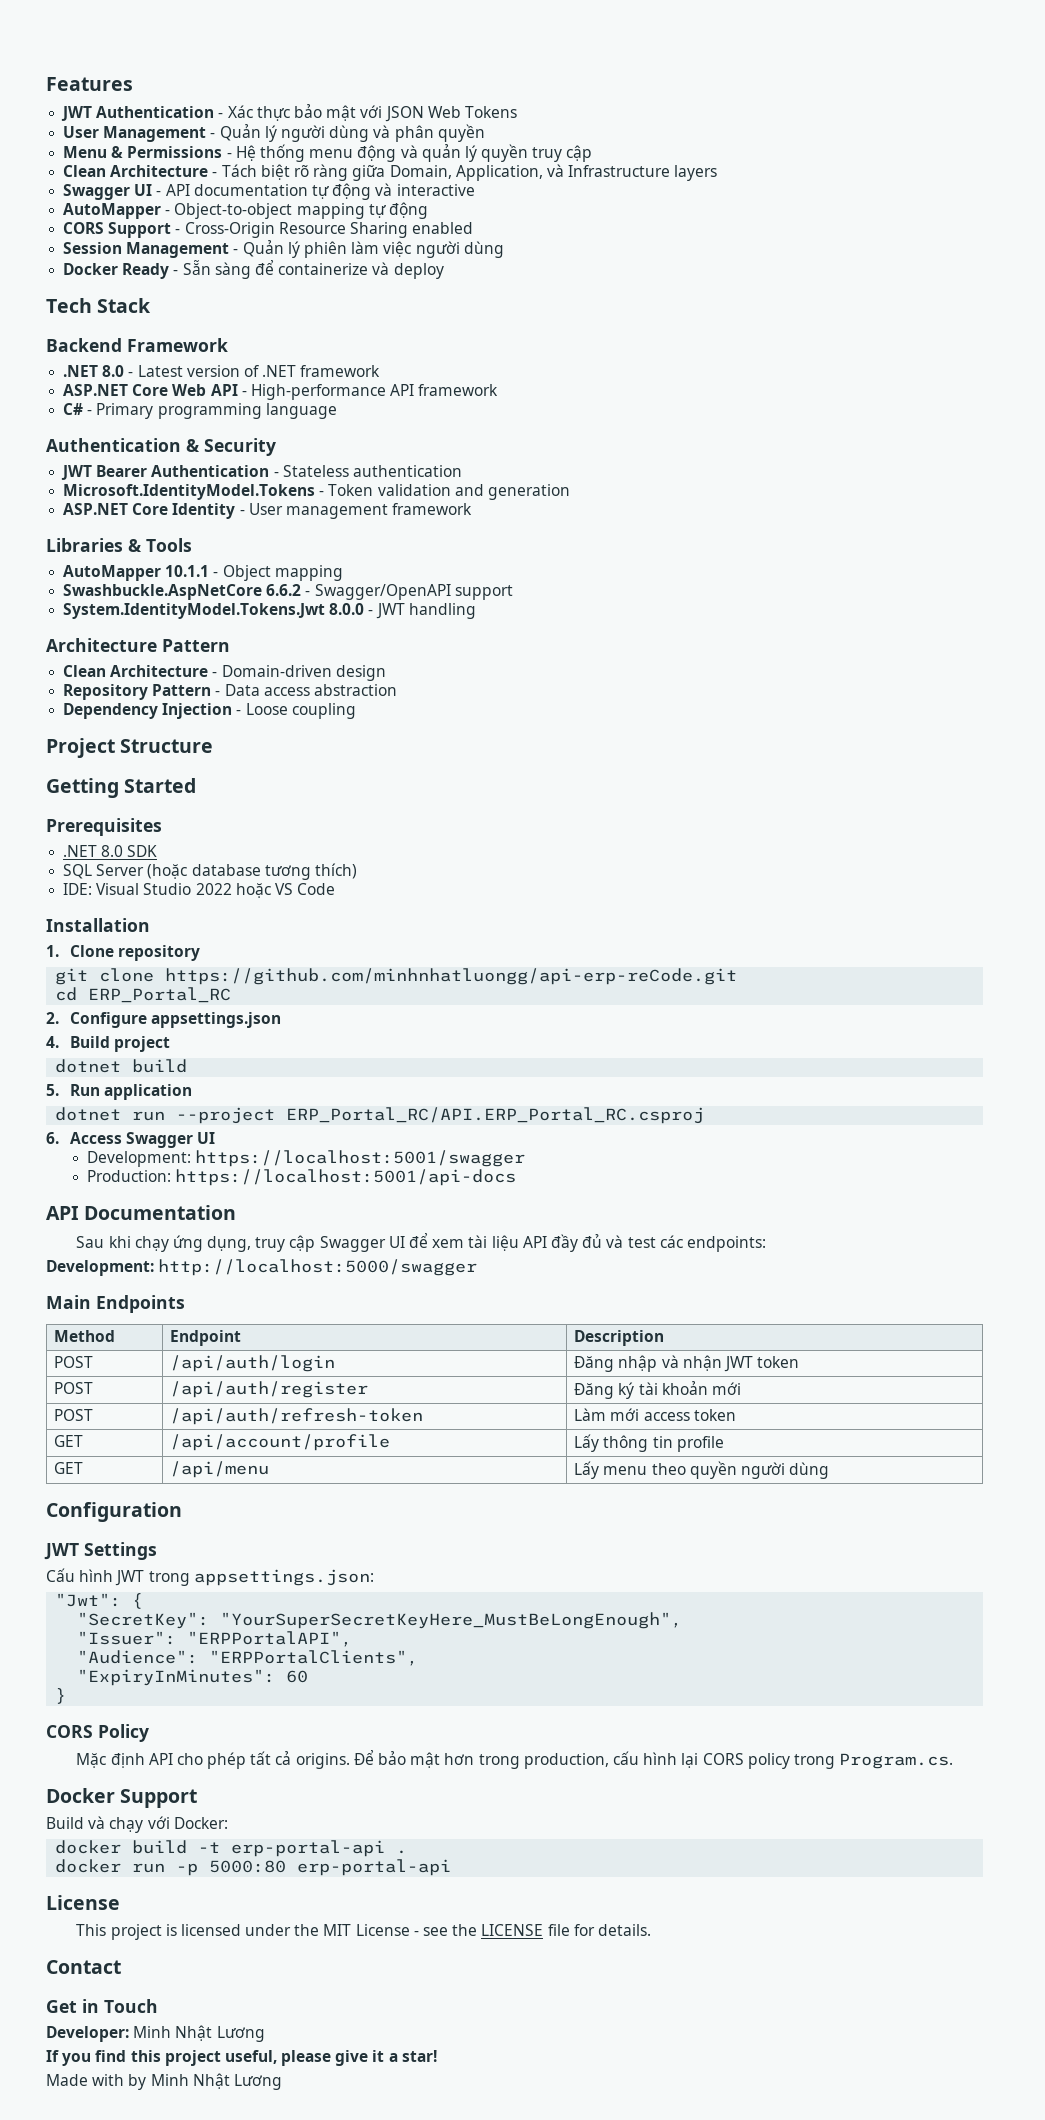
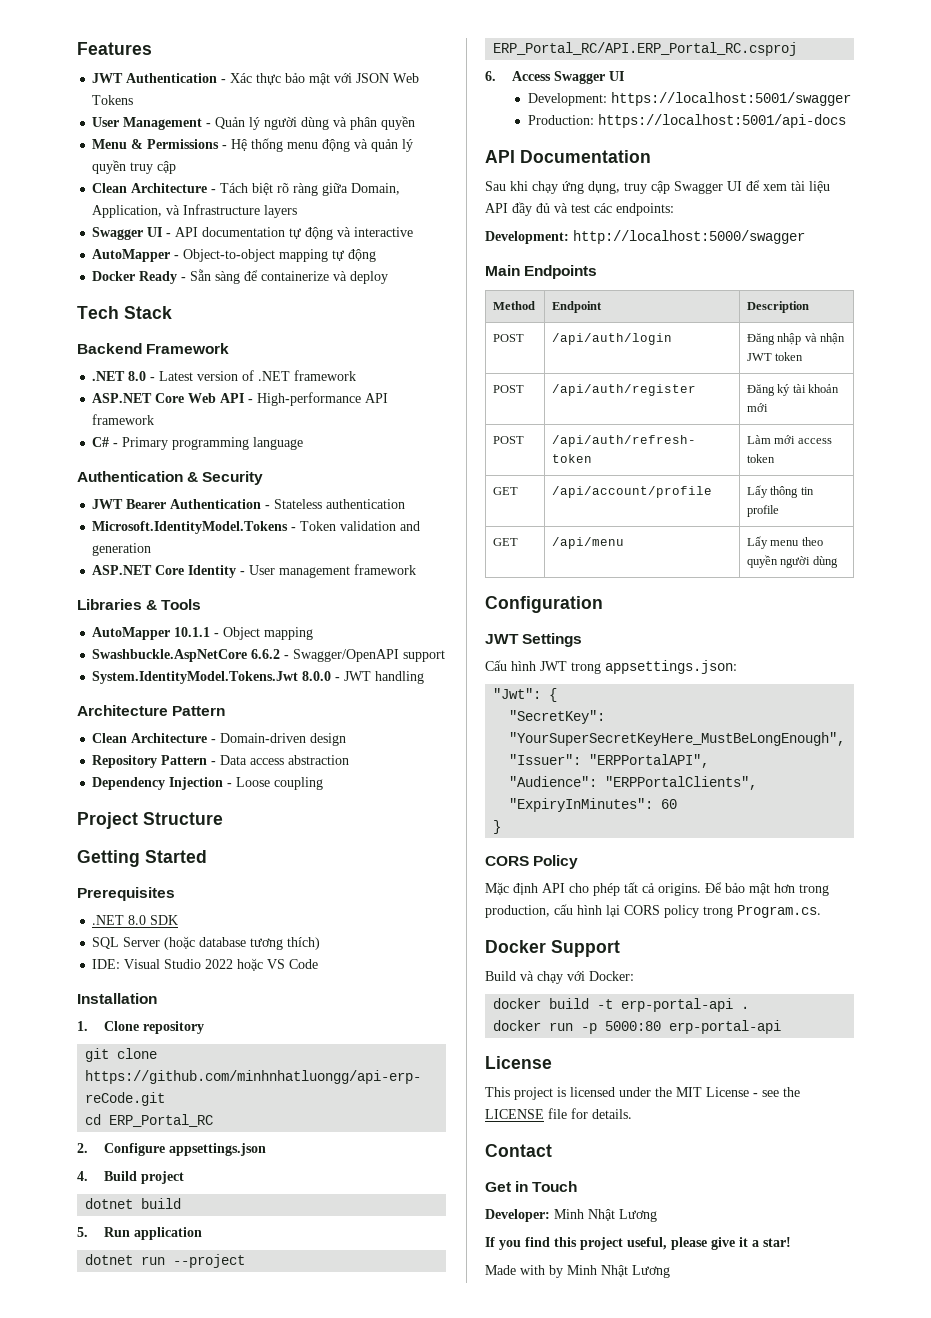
- CORS Support - Cross-Origin Resource Sharing enabled
- Session Management - Quản lý phiên làm việc người dùng

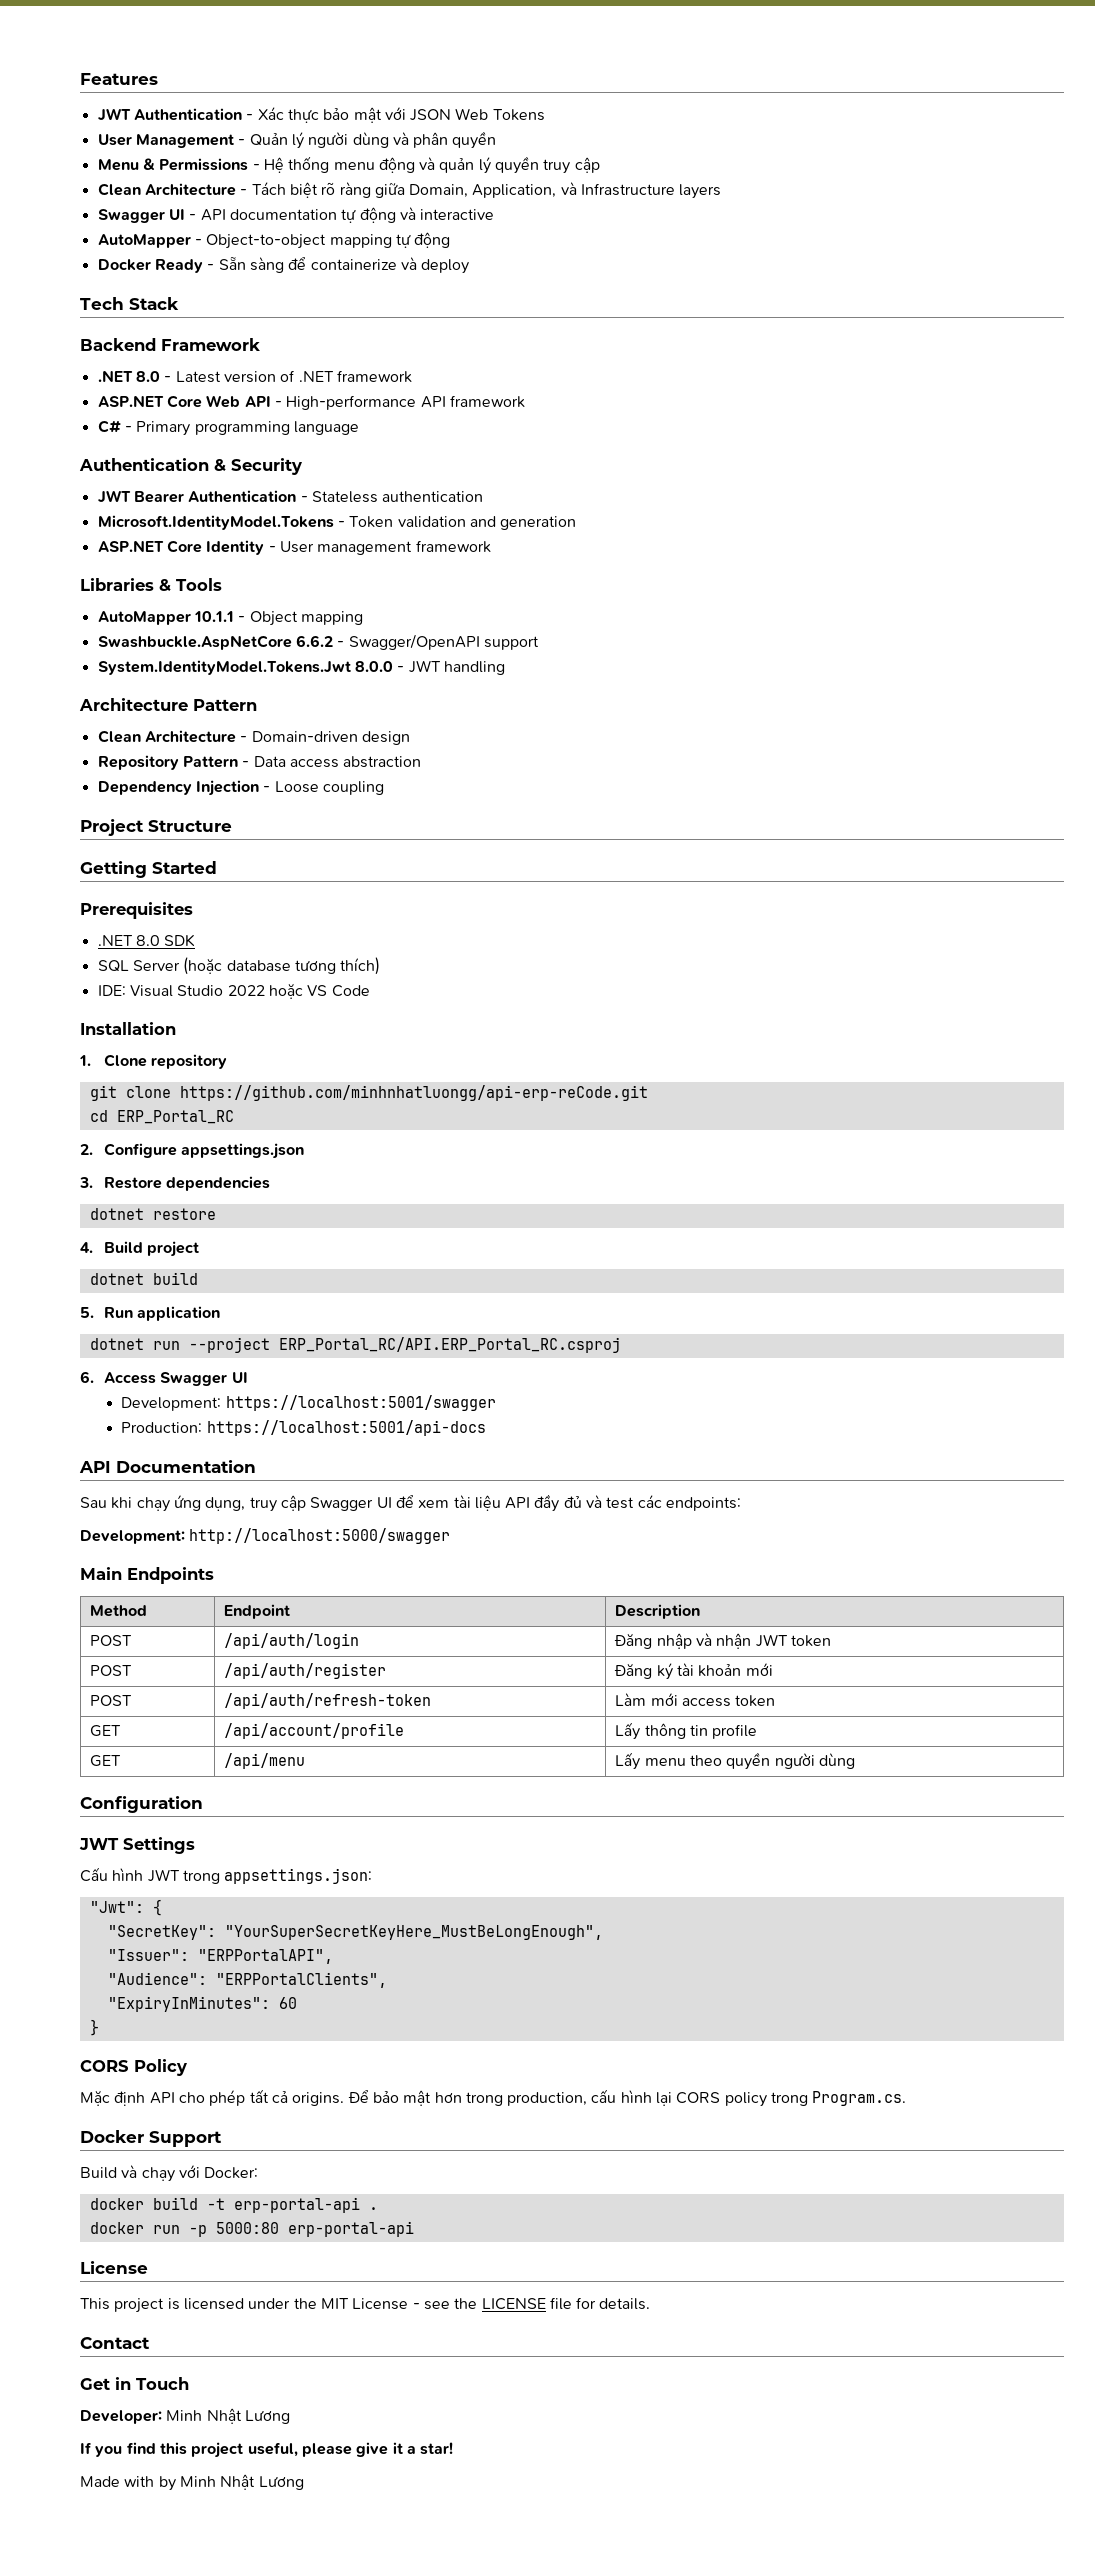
+ 3. Restore dependencies
+ dotnet restore

